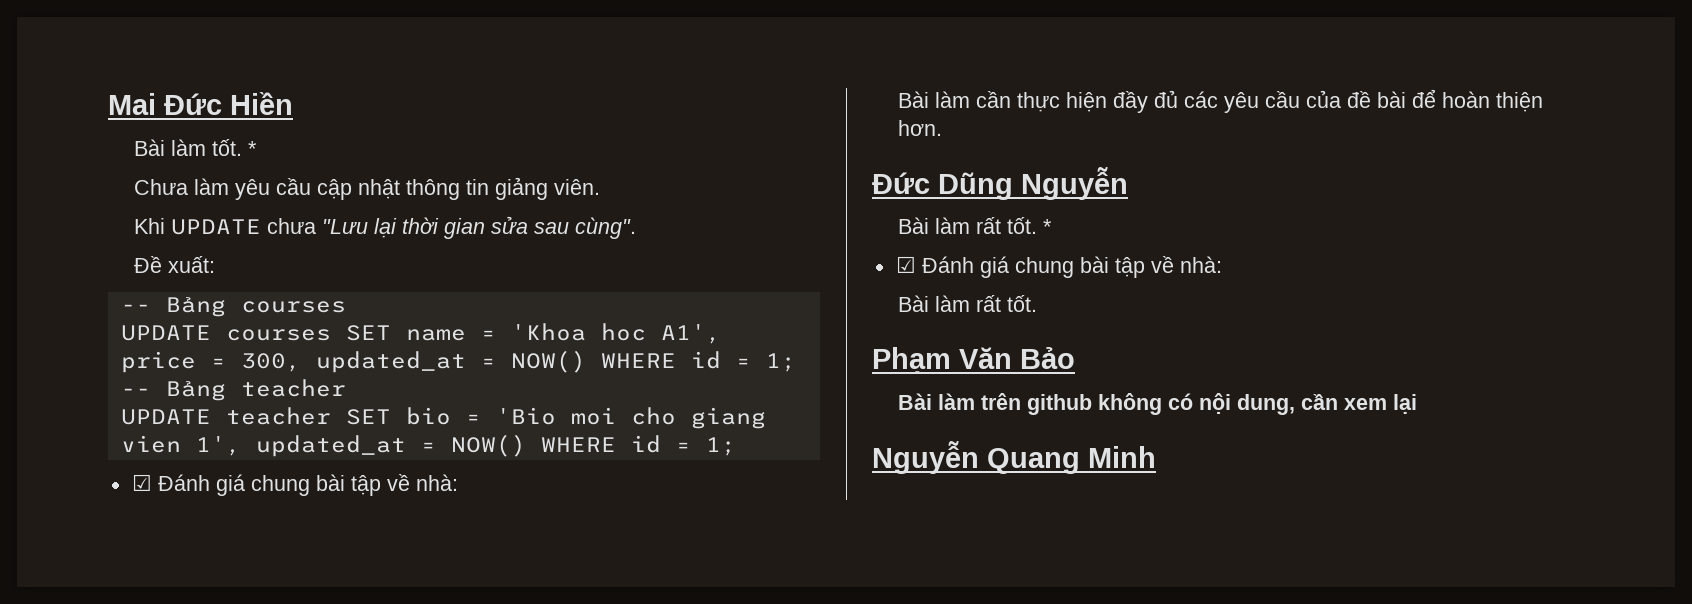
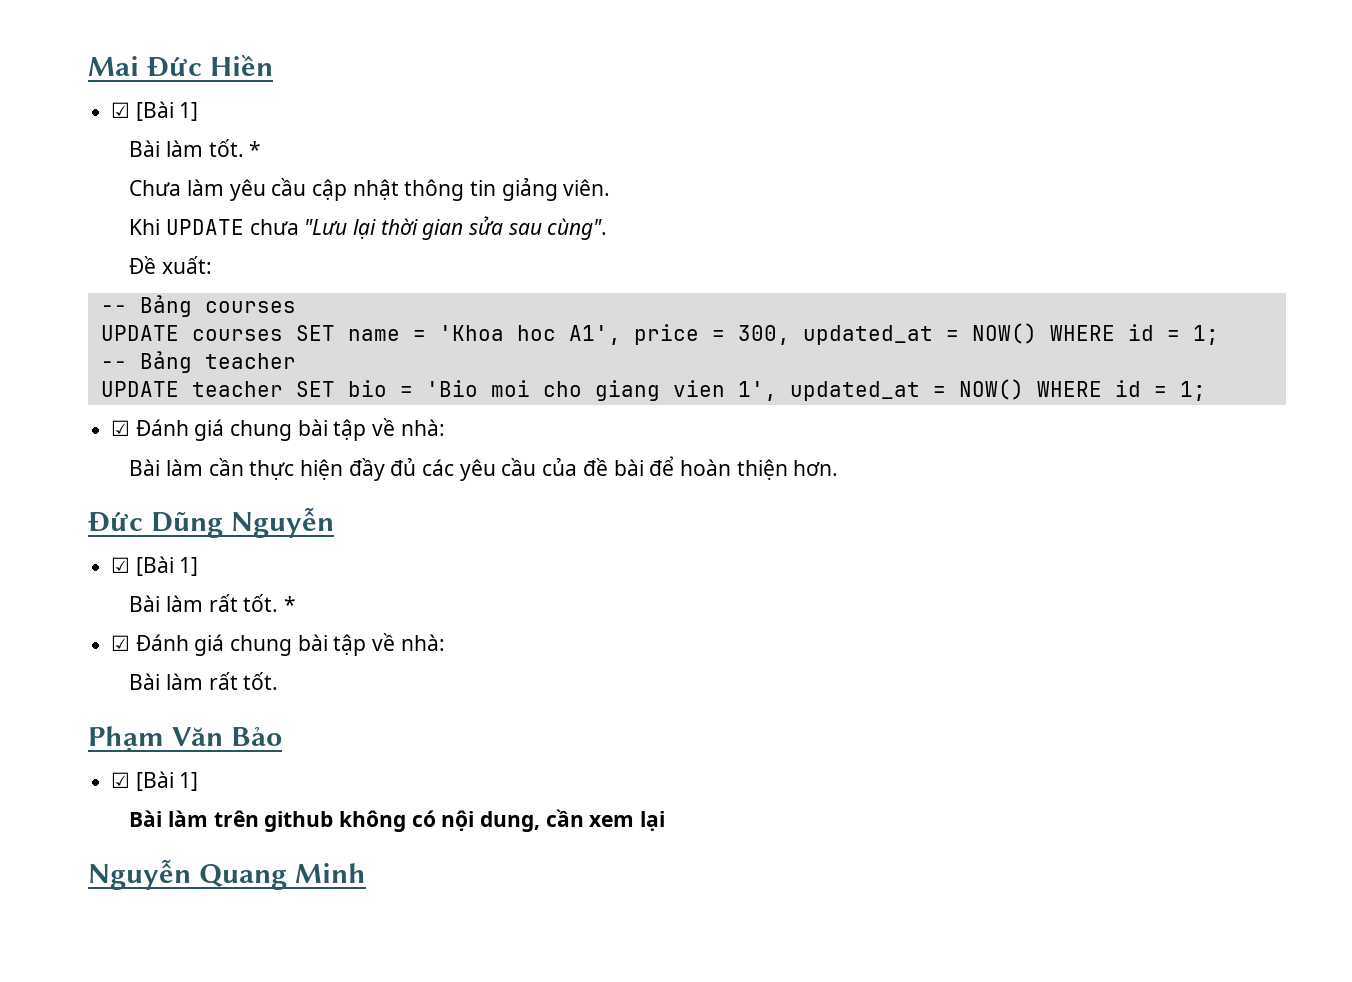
  Mai Đức Hiền
+ ☑ [Bài 1]
  Đức Dũng Nguyễn
+ ☑ [Bài 1]
  Phạm Văn Bảo
+ ☑ [Bài 1]

